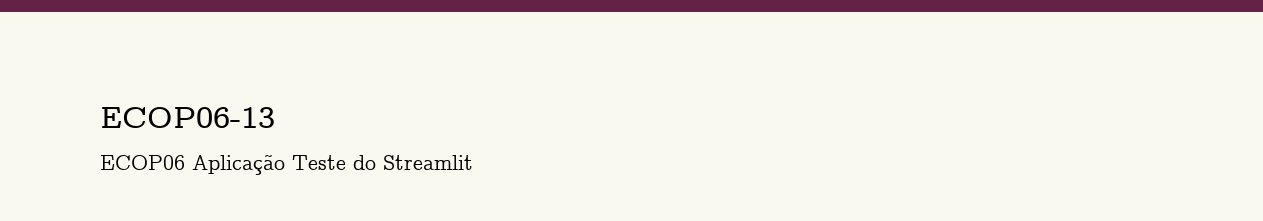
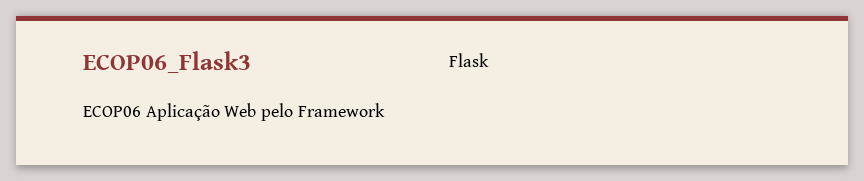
- ECOP06-13
+ ECOP06_Flask3
- ECOP06 Aplicação Teste do Streamlit
+ ECOP06 Aplicação Web pelo Framework Flask

